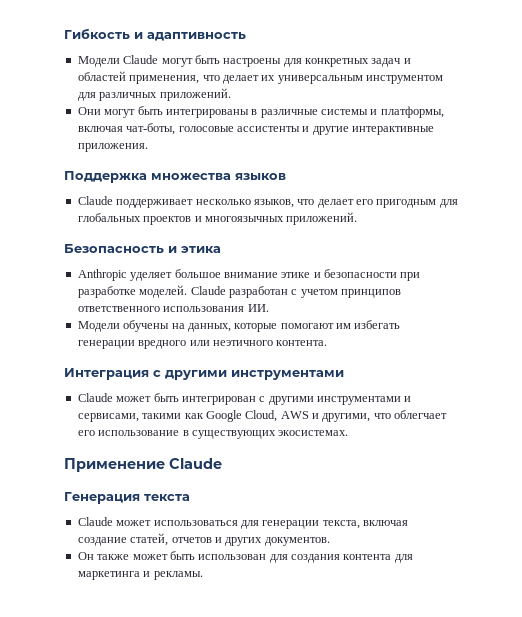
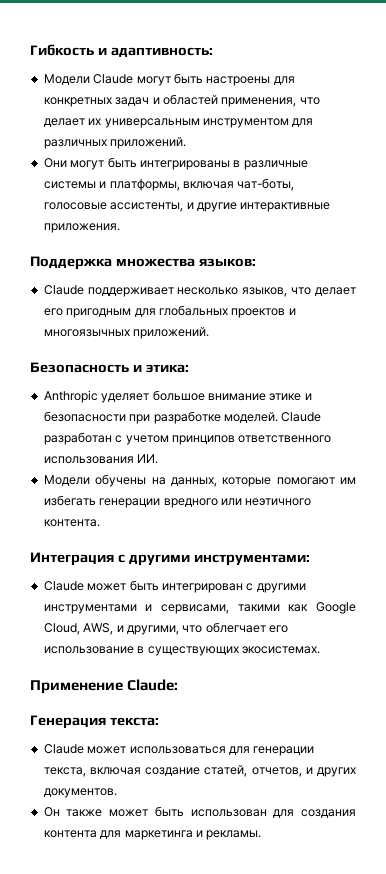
- Гибкость и адаптивность
+ Гибкость и адаптивность:
- Они могут быть интегрированы в различные системы и платформы, включая чат-боты, голосовые ассистенты и другие интерактивные приложения.
+ Они могут быть интегрированы в различные системы и платформы, включая чат-боты, голосовые ассистенты, и другие интерактивные приложения.
- Поддержка множества языков
+ Поддержка множества языков:
- Безопасность и этика
+ Безопасность и этика:
- Интеграция с другими инструментами
+ Интеграция с другими инструментами:
- Claude может быть интегрирован с другими инструментами и сервисами, такими как Google Cloud, AWS и другими, что облегчает его использование в существующих экосистемах.
+ Claude может быть интегрирован с другими инструментами и сервисами, такими как Google Cloud, AWS, и другими, что облегчает его использование в существующих экосистемах.
- Применение Claude
+ Применение Claude:
- Генерация текста
+ Генерация текста:
- Claude может использоваться для генерации текста, включая создание статей, отчетов и других документов.
+ Claude может использоваться для генерации текста, включая создание статей, отчетов, и других документов.

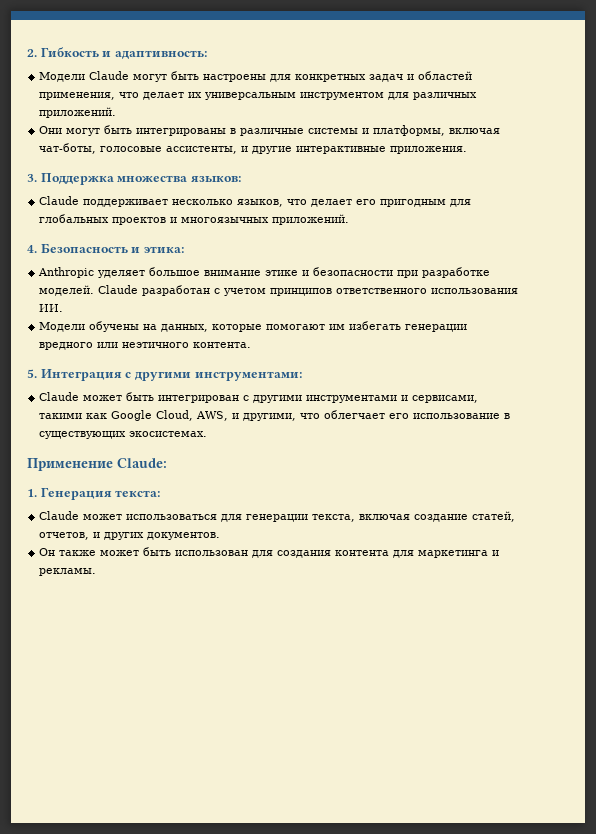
- Гибкость и адаптивность:
+ 2. Гибкость и адаптивность:
- Поддержка множества языков:
+ 3. Поддержка множества языков:
- Безопасность и этика:
+ 4. Безопасность и этика:
- Интеграция с другими инструментами:
+ 5. Интеграция с другими инструментами:
- Генерация текста:
+ 1. Генерация текста:

